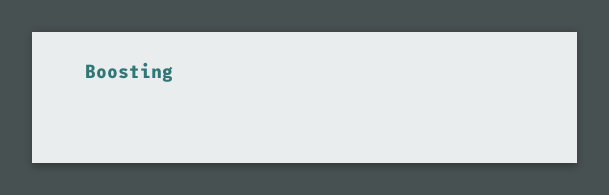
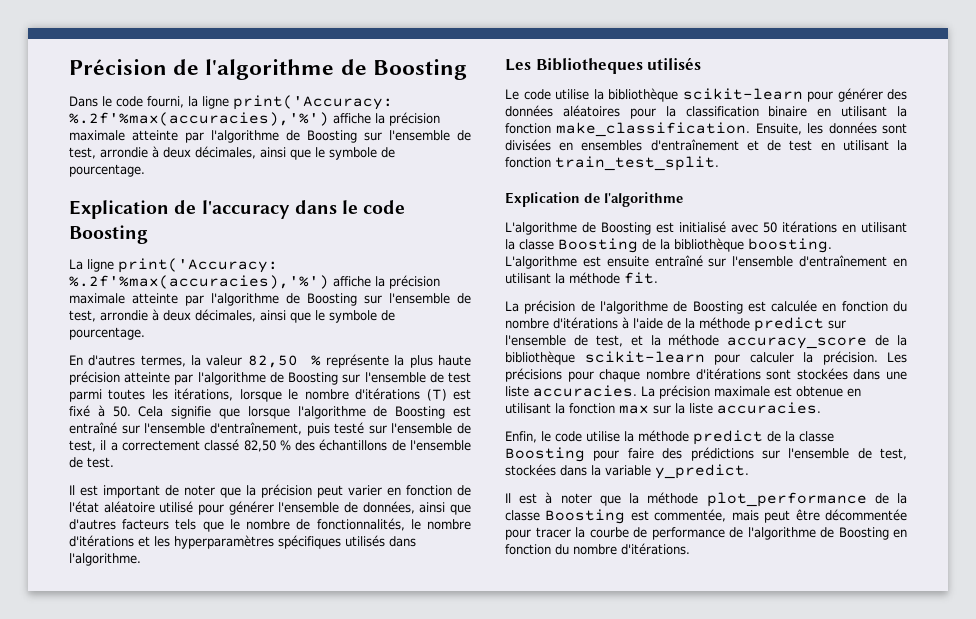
- Boosting
+ Précision de l'algorithme de Boosting
+ Dans le code fourni, la ligne print('Accuracy: %.2f'%max(accuracies),'%') affiche la précision maximale atteinte par l'algorithme de Boosting sur l'ensemble de test, arrondie à deux décimales, ainsi que le symbole de pourcentage.
+ Explication de l'accuracy dans le code Boosting
+ La ligne print('Accuracy: %.2f'%max(accuracies),'%') affiche la précision maximale atteinte par l'algorithme de Boosting sur l'ensemble de test, arrondie à deux décimales, ainsi que le symbole de pourcentage.
+ En d'autres termes, la valeur 82,50 % représente la plus haute précision atteinte par l'algorithme de Boosting sur l'ensemble de test parmi toutes les itérations, lorsque le nombre d'itérations (T) est fixé à 50. Cela signifie que lorsque l'algorithme de Boosting est entraîné sur l'ensemble d'entraînement, puis testé sur l'ensemble de test, il a correctement classé 82,50 % des échantillons de l'ensemble de test.
+ Il est important de noter que la précision peut varier en fonction de l'état aléatoire utilisé pour générer l'ensemble de données, ainsi que d'autres facteurs tels que le nombre de fonctionnalités, le nombre d'itérations et les hyperparamètres spécifiques utilisés dans l'algorithme.
+ Les Bibliotheques utilisés
+ Le code utilise la bibliothèque scikit-learn pour générer des données aléatoires pour la classification binaire en utilisant la fonction make_classification. Ensuite, les données sont divisées en ensembles d'entraînement et de test en utilisant la fonction train_test_split.
+ Explication de l'algorithme
+ L'algorithme de Boosting est initialisé avec 50 itérations en utilisant la classe Boosting de la bibliothèque boosting. L'algorithme est ensuite entraîné sur l'ensemble d'entraînement en utilisant la méthode fit.
+ La précision de l'algorithme de Boosting est calculée en fonction du nombre d'itérations à l'aide de la méthode predict sur l'ensemble de test, et la méthode accuracy_score de la bibliothèque scikit-learn pour calculer la précision. Les précisions pour chaque nombre d'itérations sont stockées dans une liste accuracies. La précision maximale est obtenue en utilisant la fonction max sur la liste accuracies.
+ Enfin, le code utilise la méthode predict de la classe Boosting pour faire des prédictions sur l'ensemble de test, stockées dans la variable y_predict.
+ Il est à noter que la méthode plot_performance de la classe Boosting est commentée, mais peut être décommentée pour tracer la courbe de performance de l'algorithme de Boosting en fonction du nombre d'itérations.

